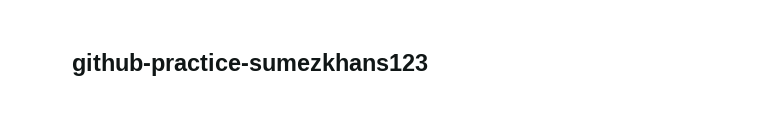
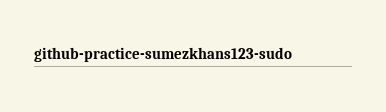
- github-practice-sumezkhans123
+ github-practice-sumezkhans123-sudo

